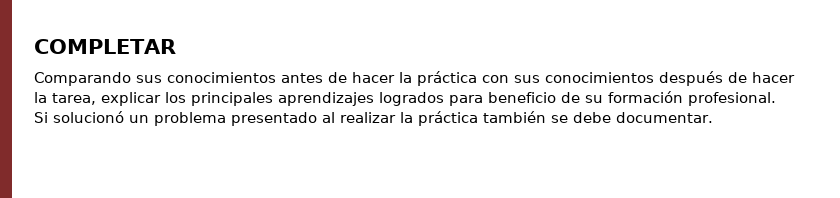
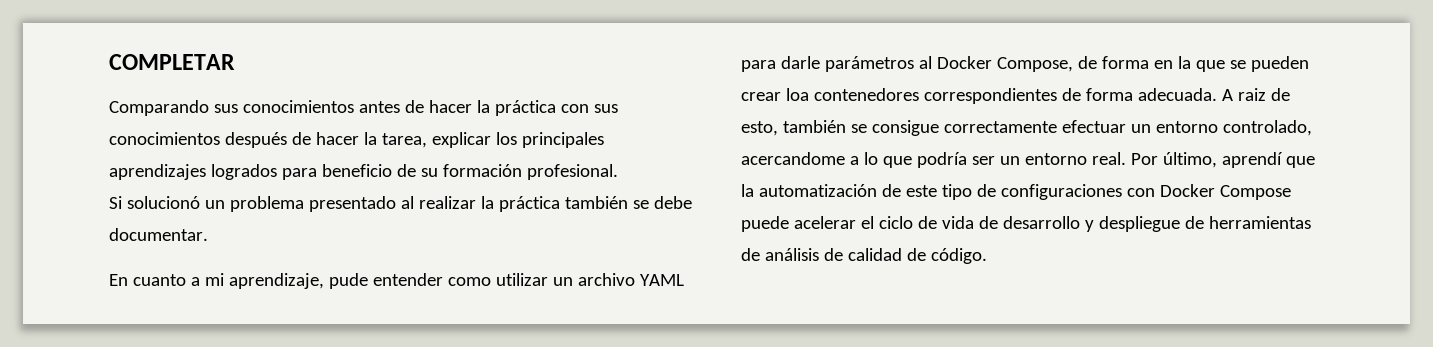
+ En cuanto a mi aprendizaje, pude entender como utilizar un archivo YAML para darle parámetros al Docker Compose, de forma en la que se pueden crear loa contenedores correspondientes de forma adecuada. A raiz de esto, también se consigue correctamente efectuar un entorno controlado, acercandome a lo que podría ser un entorno real. Por último, aprendí que la automatización de este tipo de configuraciones con Docker Compose puede acelerar el ciclo de vida de desarrollo y despliegue de herramientas de análisis de calidad de código.

